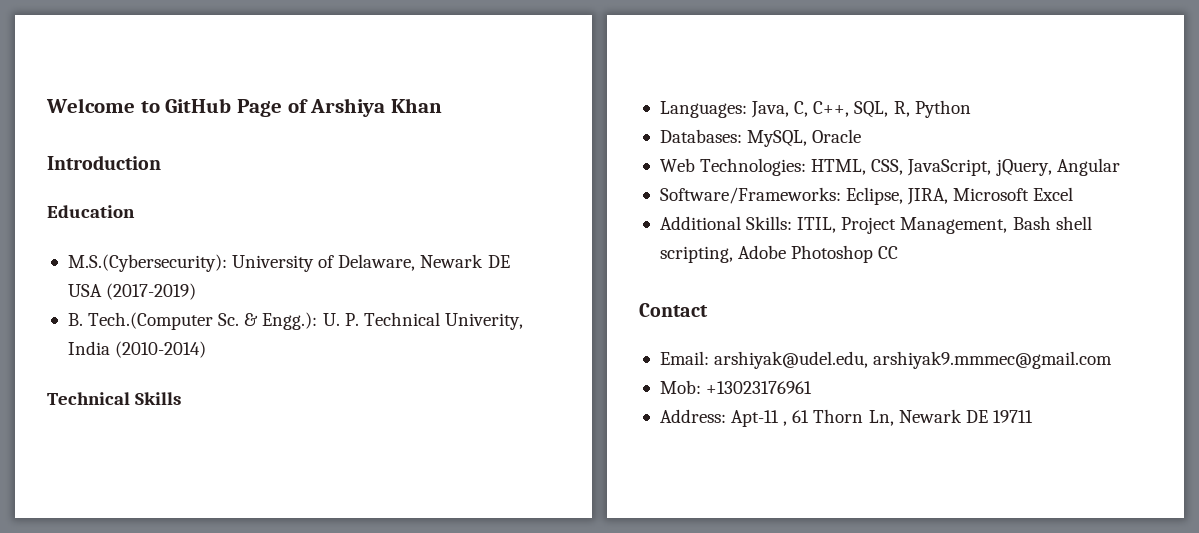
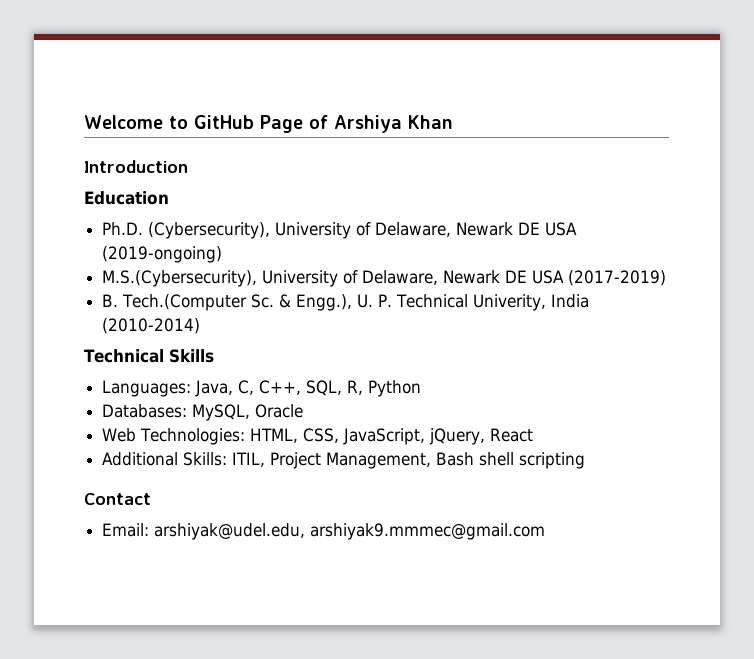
- M.S.(Cybersecurity): University of Delaware, Newark DE USA (2017-2019)
+ Ph.D. (Cybersecurity), University of Delaware, Newark DE USA (2019-ongoing)
+ M.S.(Cybersecurity), University of Delaware, Newark DE USA (2017-2019)
- B. Tech.(Computer Sc. & Engg.): U. P. Technical Univerity, India (2010-2014)
+ B. Tech.(Computer Sc. & Engg.), U. P. Technical Univerity, India (2010-2014)
- Web Technologies: HTML, CSS, JavaScript, jQuery, Angular
- Software/Frameworks: Eclipse, JIRA, Microsoft Excel
+ Web Technologies: HTML, CSS, JavaScript, jQuery, React
- Additional Skills: ITIL, Project Management, Bash shell scripting, Adobe Photoshop CC
+ Additional Skills: ITIL, Project Management, Bash shell scripting
- Mob: +13023176961
- Address: Apt-11 , 61 Thorn Ln, Newark DE 19711

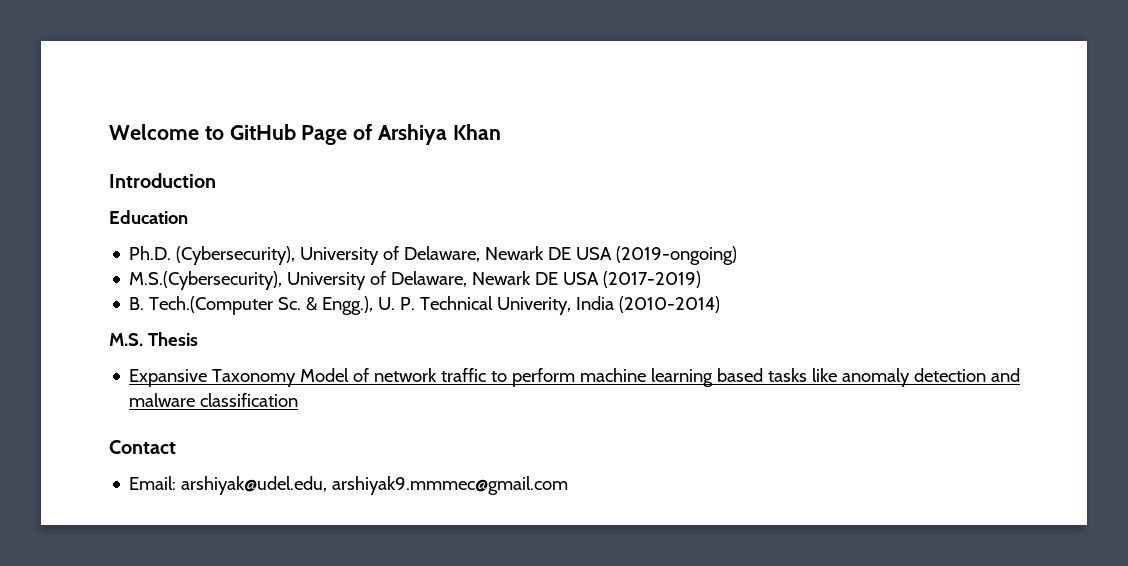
- Technical Skills
- Languages: Java, C, C++, SQL, R, Python
- Databases: MySQL, Oracle
- Web Technologies: HTML, CSS, JavaScript, jQuery, React
- Additional Skills: ITIL, Project Management, Bash shell scripting
+ M.S. Thesis
+ Expansive Taxonomy Model of network traffic to perform machine learning based tasks like anomaly detection and malware classification

